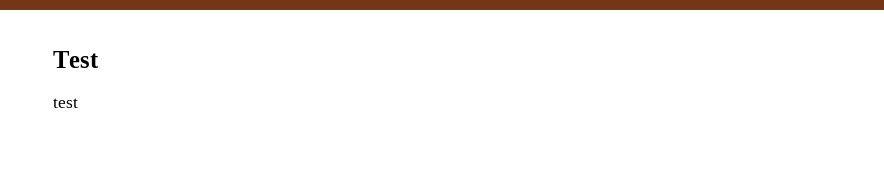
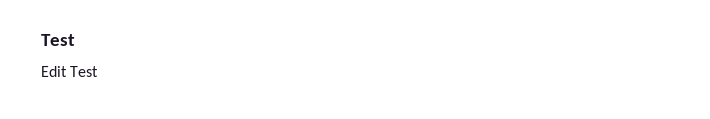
- test
+ Edit Test

